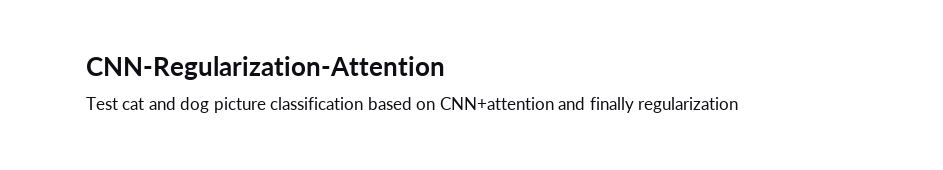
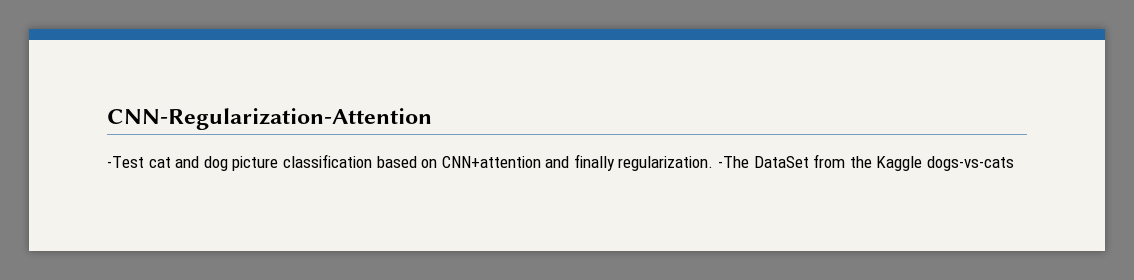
- Test cat and dog picture classification based on CNN+attention and finally regularization
+ -Test cat and dog picture classification based on CNN+attention and finally regularization. -The DataSet from the Kaggle dogs-vs-cats

